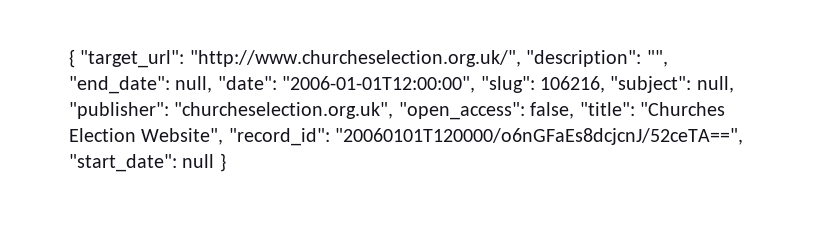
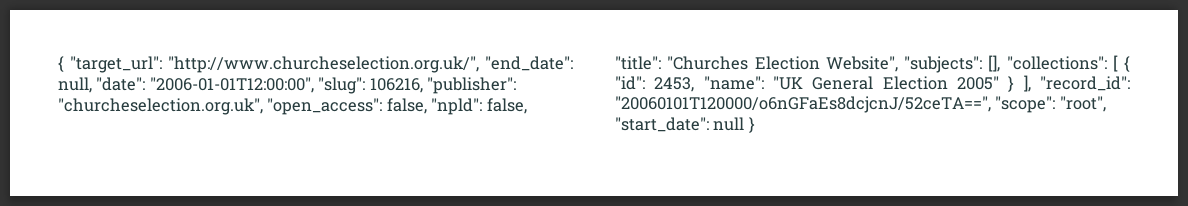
- { "target_url": "http://www.churcheselection.org.uk/", "description": "", "end_date": null, "date": "2006-01-01T12:00:00", "slug": 106216, "subject": null, "publisher": "churcheselection.org.uk", "open_access": false, "title": "Churches Election Website", "record_id": "20060101T120000/o6nGFaEs8dcjcnJ/52ceTA==", "start_date": null }
+ { "target_url": "http://www.churcheselection.org.uk/", "end_date": null, "date": "2006-01-01T12:00:00", "slug": 106216, "publisher": "churcheselection.org.uk", "open_access": false, "npld": false, "title": "Churches Election Website", "subjects": [], "collections": [ { "id": 2453, "name": "UK General Election 2005" } ], "record_id": "20060101T120000/o6nGFaEs8dcjcnJ/52ceTA==", "scope": "root", "start_date": null }

